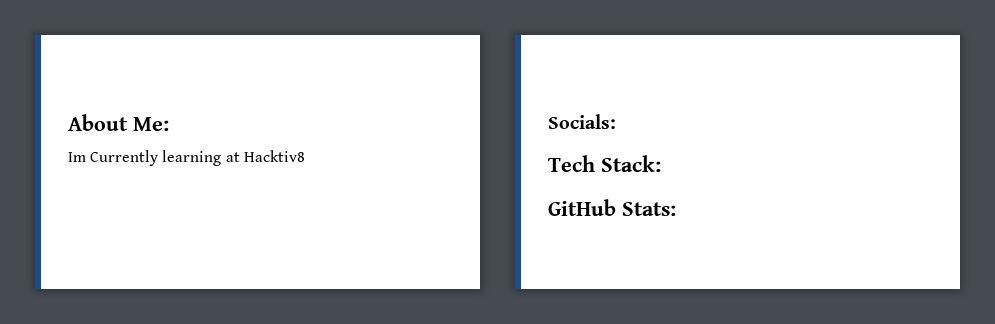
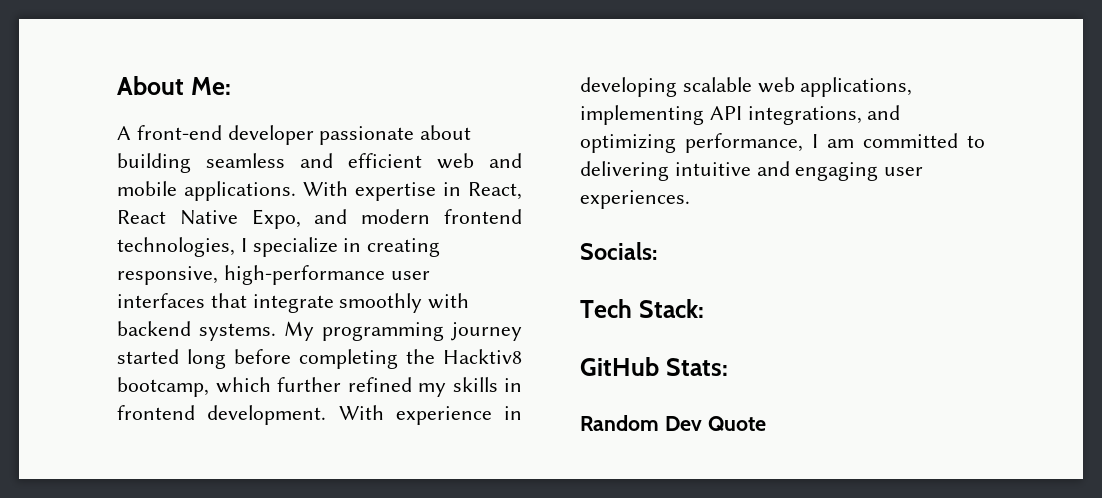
- Im Currently learning at Hacktiv8
+ A front-end developer passionate about building seamless and efficient web and mobile applications. With expertise in React, React Native Expo, and modern frontend technologies, I specialize in creating responsive, high-performance user interfaces that integrate smoothly with backend systems. My programming journey started long before completing the Hacktiv8 bootcamp, which further refined my skills in frontend development. With experience in developing scalable web applications, implementing API integrations, and optimizing performance, I am committed to delivering intuitive and engaging user experiences.
+ Random Dev Quote

